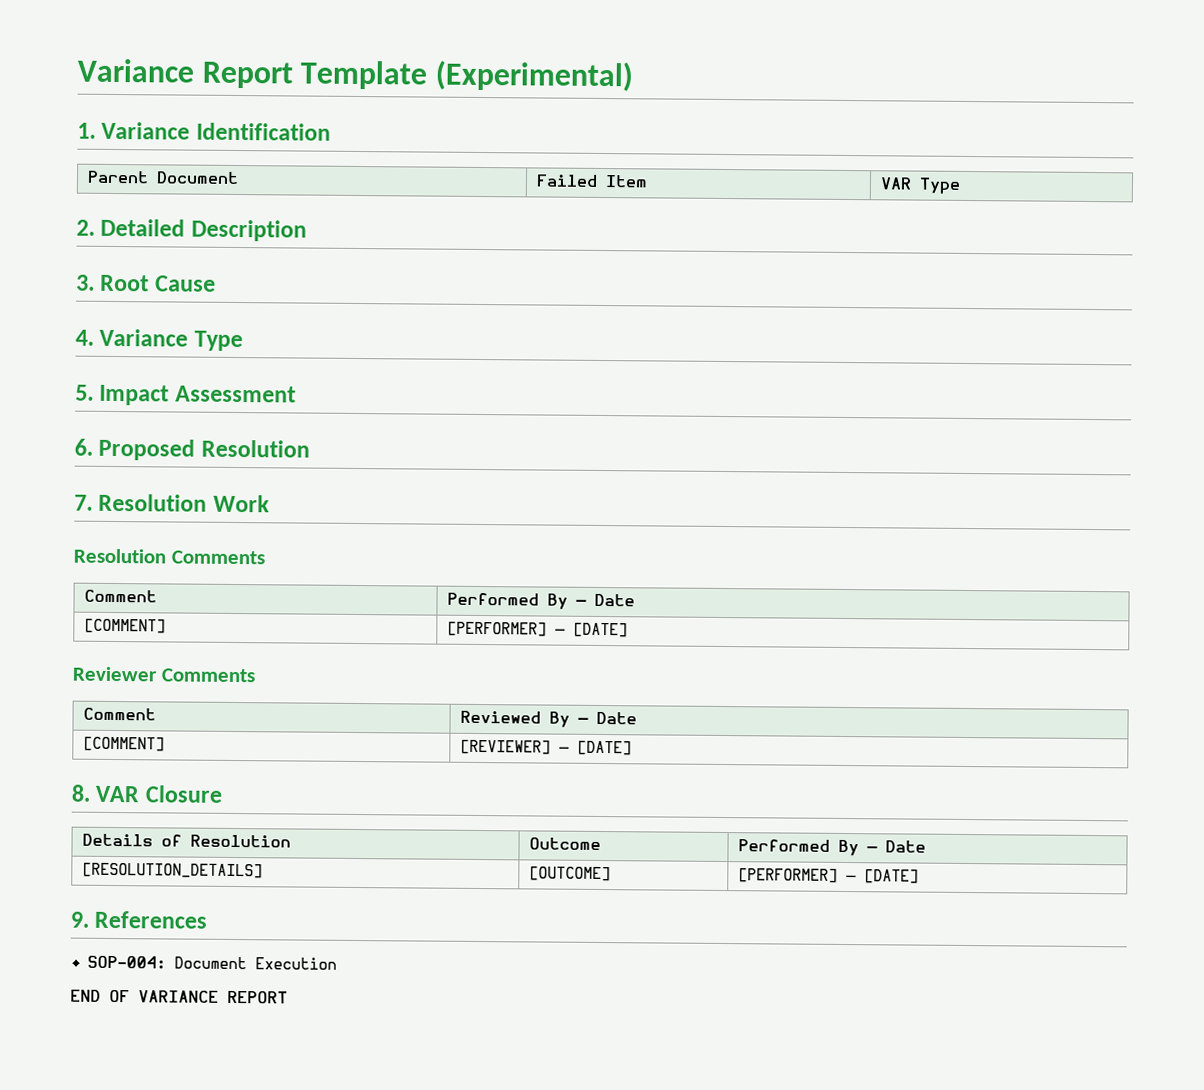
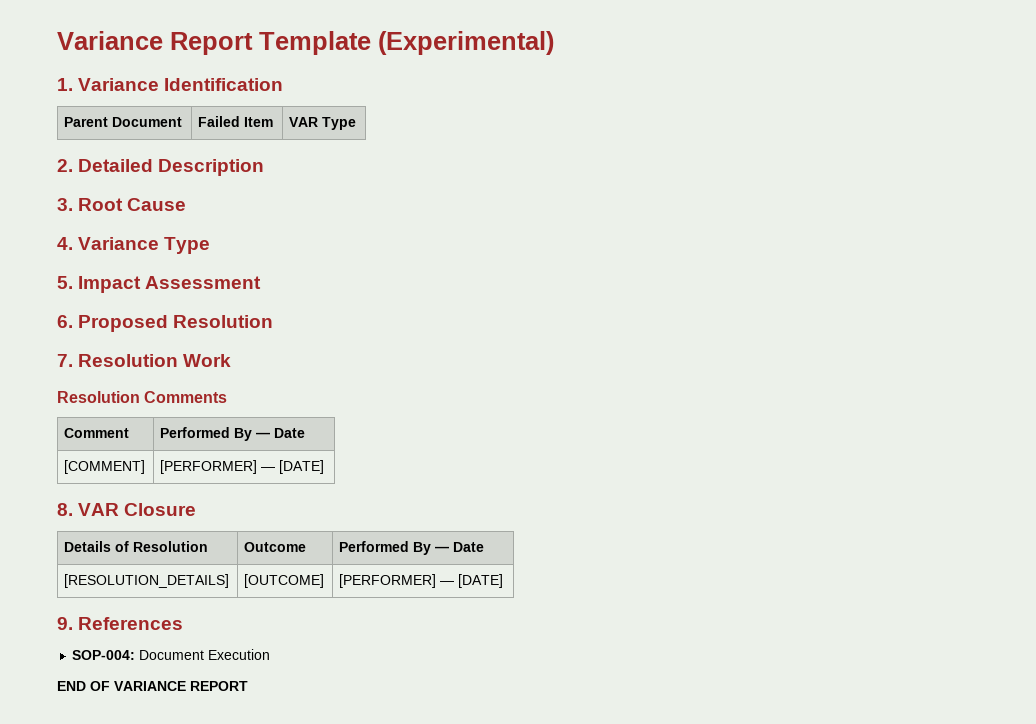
- Reviewer Comments
- Comment | Reviewed By — Date
- [COMMENT] | [REVIEWER] — [DATE]

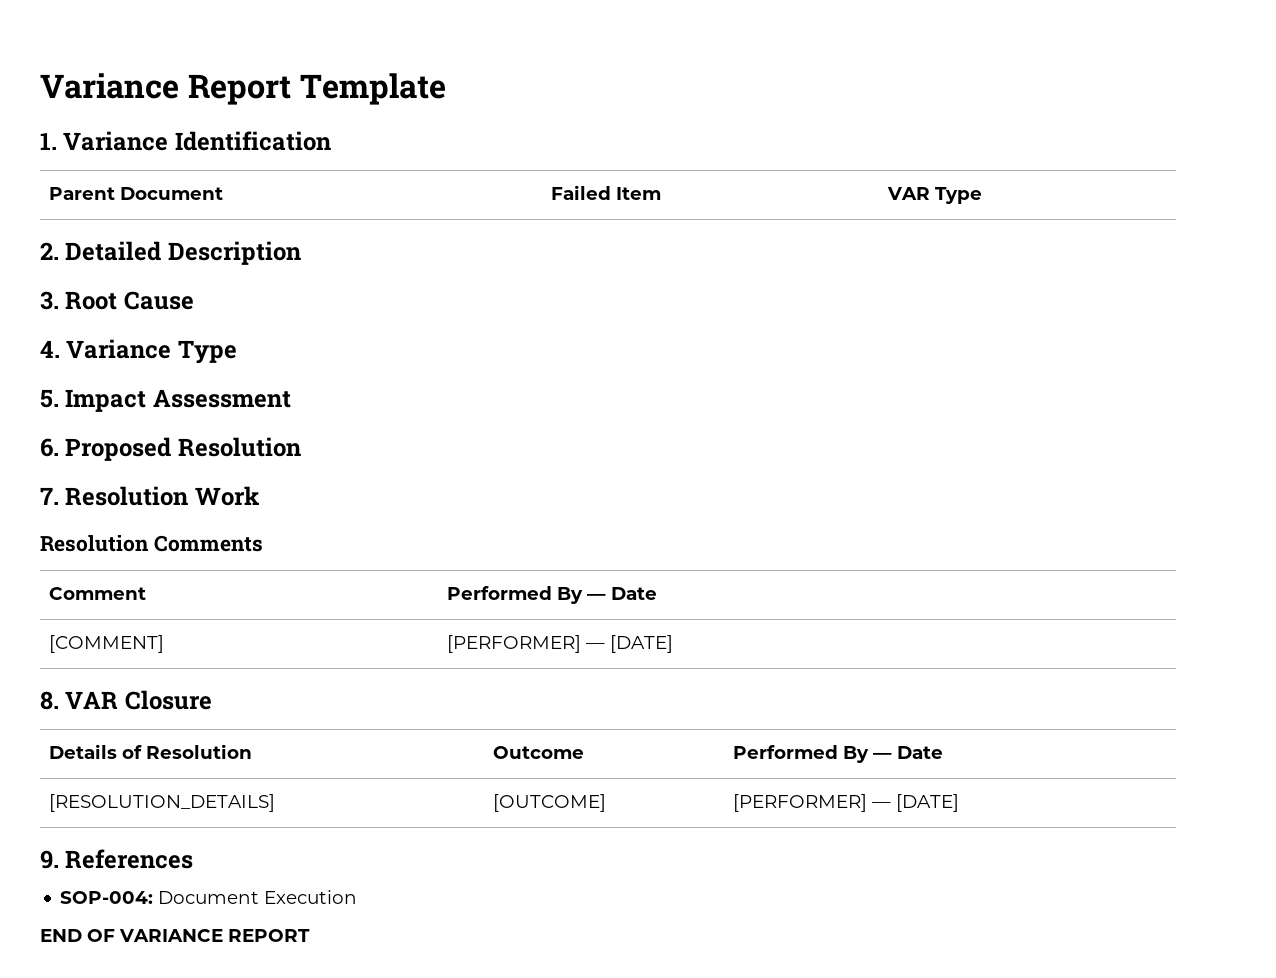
- Variance Report Template (Experimental)
+ Variance Report Template

